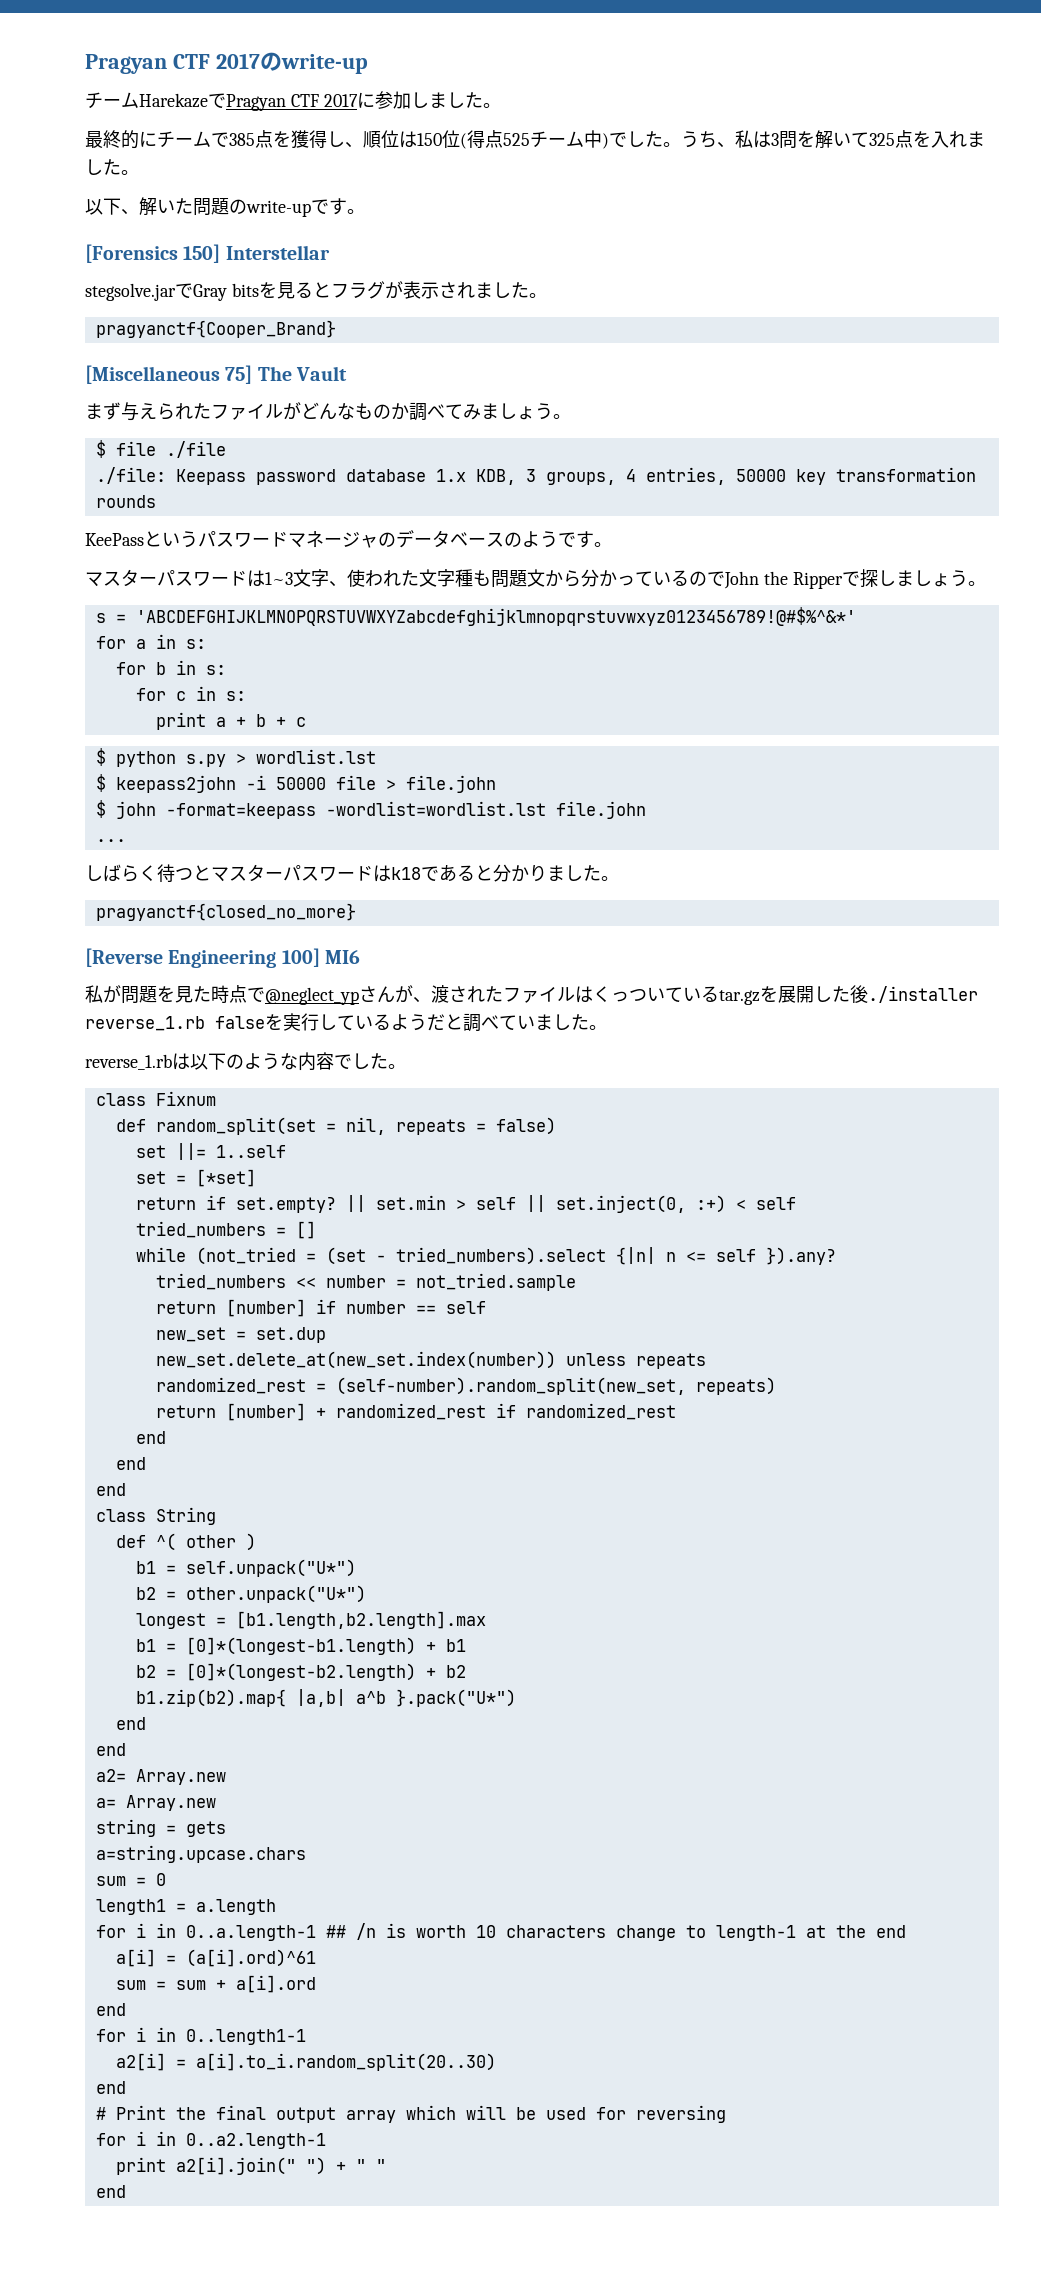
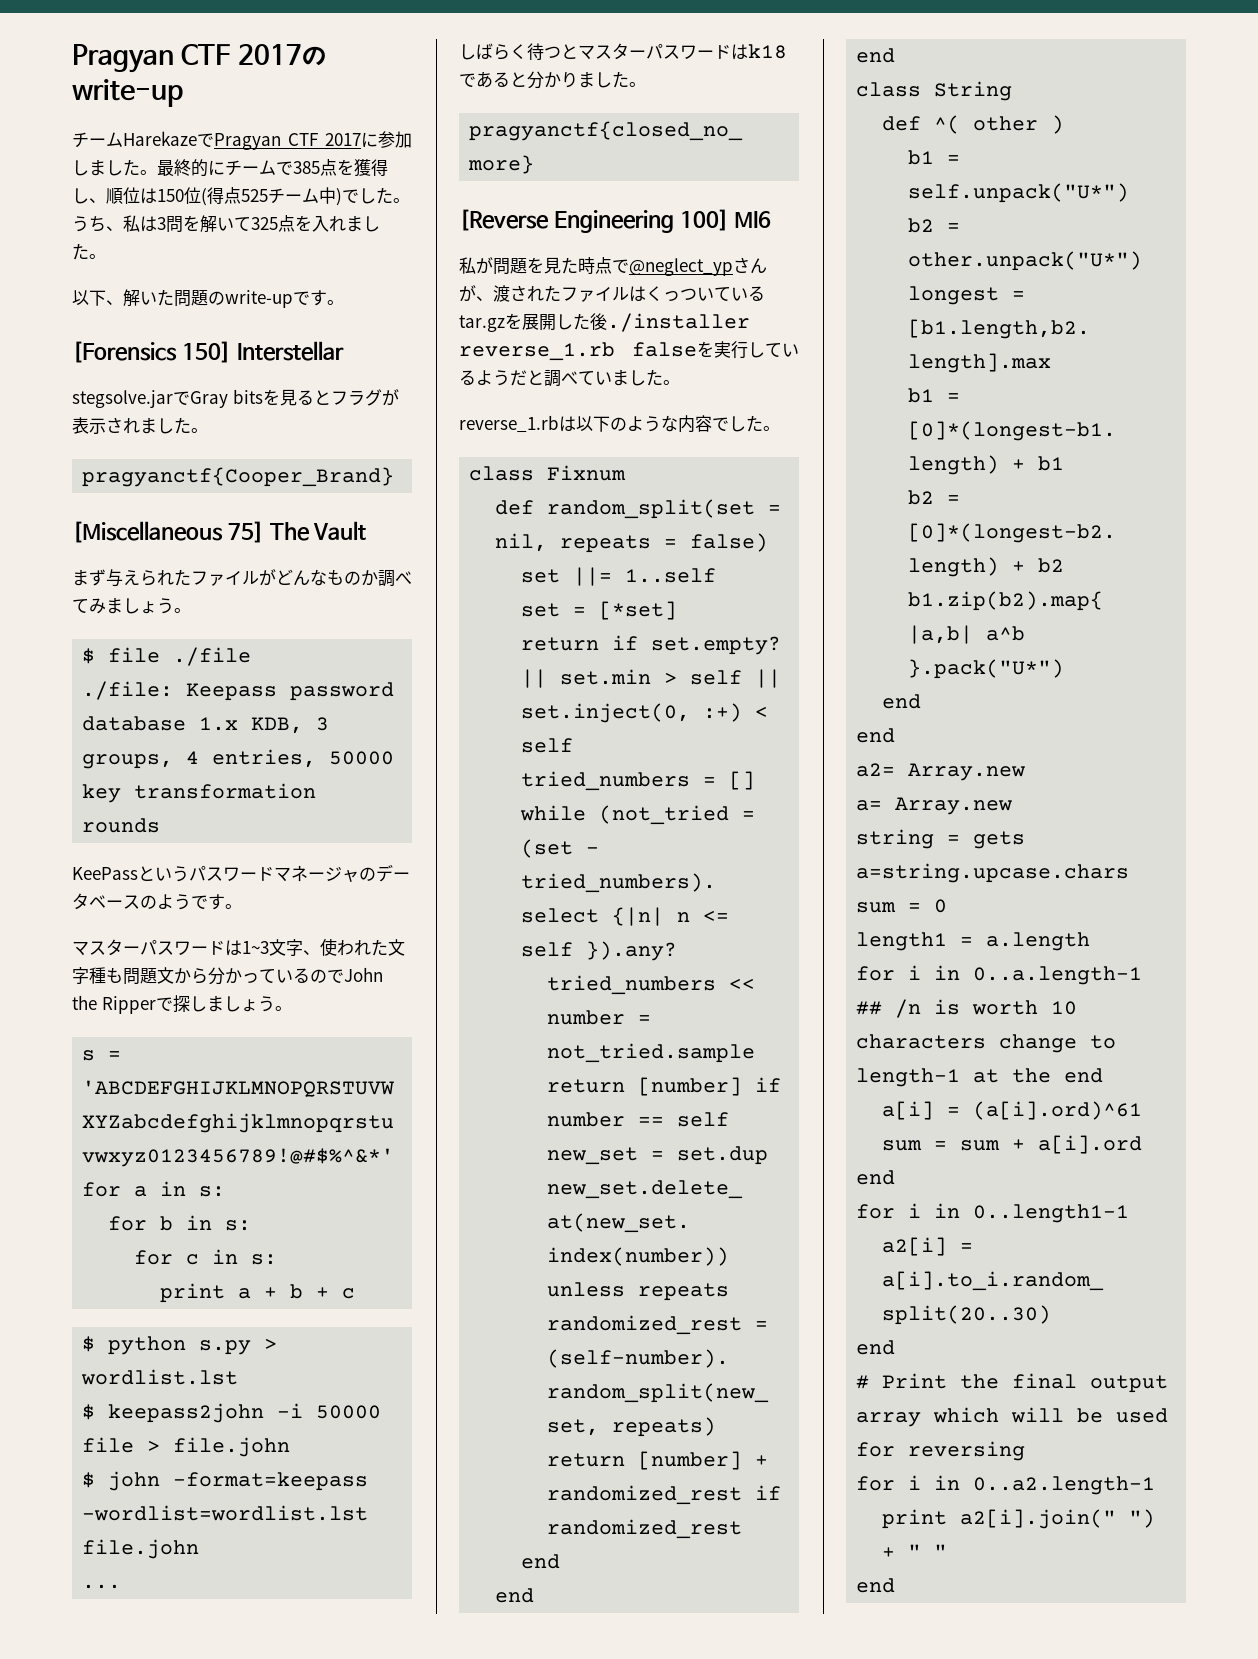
- チームHarekazeでPragyan CTF 2017に参加しました。
- 最終的にチームで385点を獲得し、順位は150位(得点525チーム中)でした。
+ チームHarekazeでPragyan CTF 2017に参加しました。最終的にチームで385点を獲得し、順位は150位(得点525チーム中)でした。

